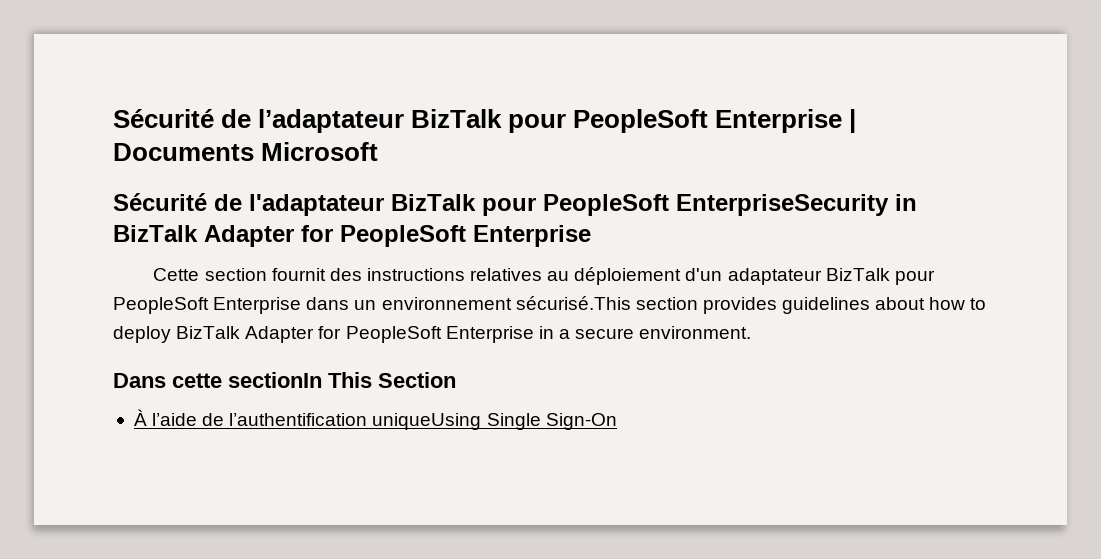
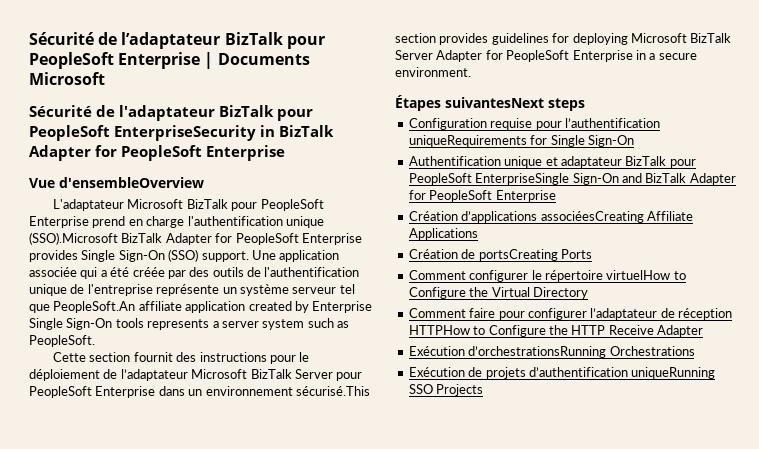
+ Vue d'ensembleOverview
+ L'adaptateur Microsoft BizTalk pour PeopleSoft Enterprise prend en charge l'authentification unique (SSO).Microsoft BizTalk Adapter for PeopleSoft Enterprise provides Single Sign-On (SSO) support. Une application associée qui a été créée par des outils de l'authentification unique de l'entreprise représente un système serveur tel que PeopleSoft.An affiliate application created by Enterprise Single Sign-On tools represents a server system such as PeopleSoft.
- Cette section fournit des instructions relatives au déploiement d'un adaptateur BizTalk pour PeopleSoft Enterprise dans un environnement sécurisé.This section provides guidelines about how to deploy BizTalk Adapter for PeopleSoft Enterprise in a secure environment.
+ Cette section fournit des instructions pour le déploiement de l’adaptateur Microsoft BizTalk Server pour PeopleSoft Enterprise dans un environnement sécurisé.This section provides guidelines for deploying Microsoft BizTalk Server Adapter for PeopleSoft Enterprise in a secure environment.
- Dans cette sectionIn This Section
- À l’aide de l’authentification uniqueUsing Single Sign-On
+ Étapes suivantesNext steps
+ Configuration requise pour l’authentification uniqueRequirements for Single Sign-On
+ Authentification unique et adaptateur BizTalk pour PeopleSoft EnterpriseSingle Sign-On and BizTalk Adapter for PeopleSoft Enterprise
+ Création d’applications associéesCreating Affiliate Applications
+ Création de portsCreating Ports
+ Comment configurer le répertoire virtuelHow to Configure the Virtual Directory
+ Comment faire pour configurer l’adaptateur de réception HTTPHow to Configure the HTTP Receive Adapter
+ Exécution d’orchestrationsRunning Orchestrations
+ Exécution de projets d’authentification uniqueRunning SSO Projects

